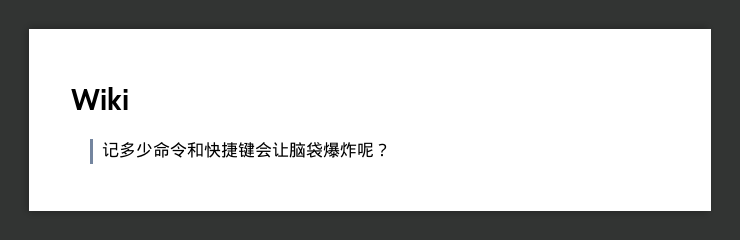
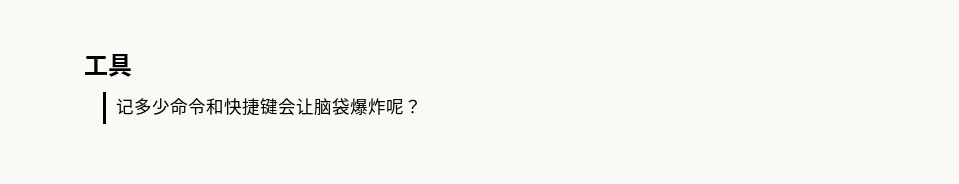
- Wiki
+ 工具

